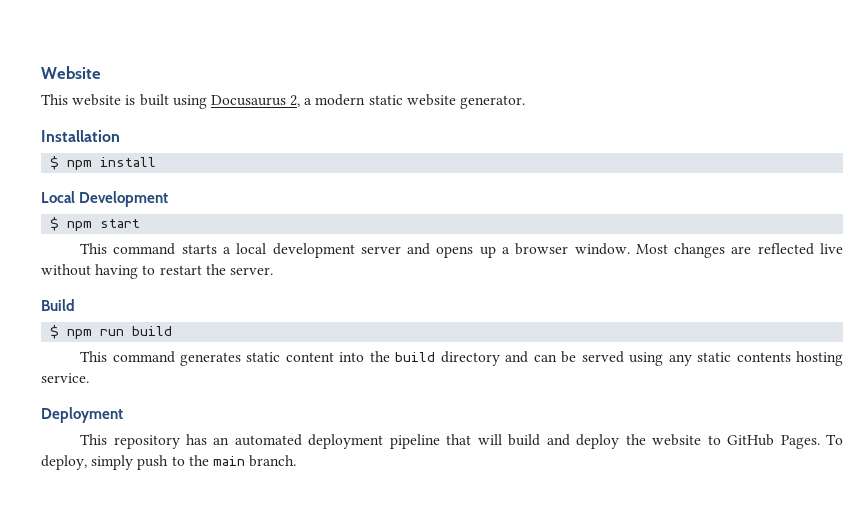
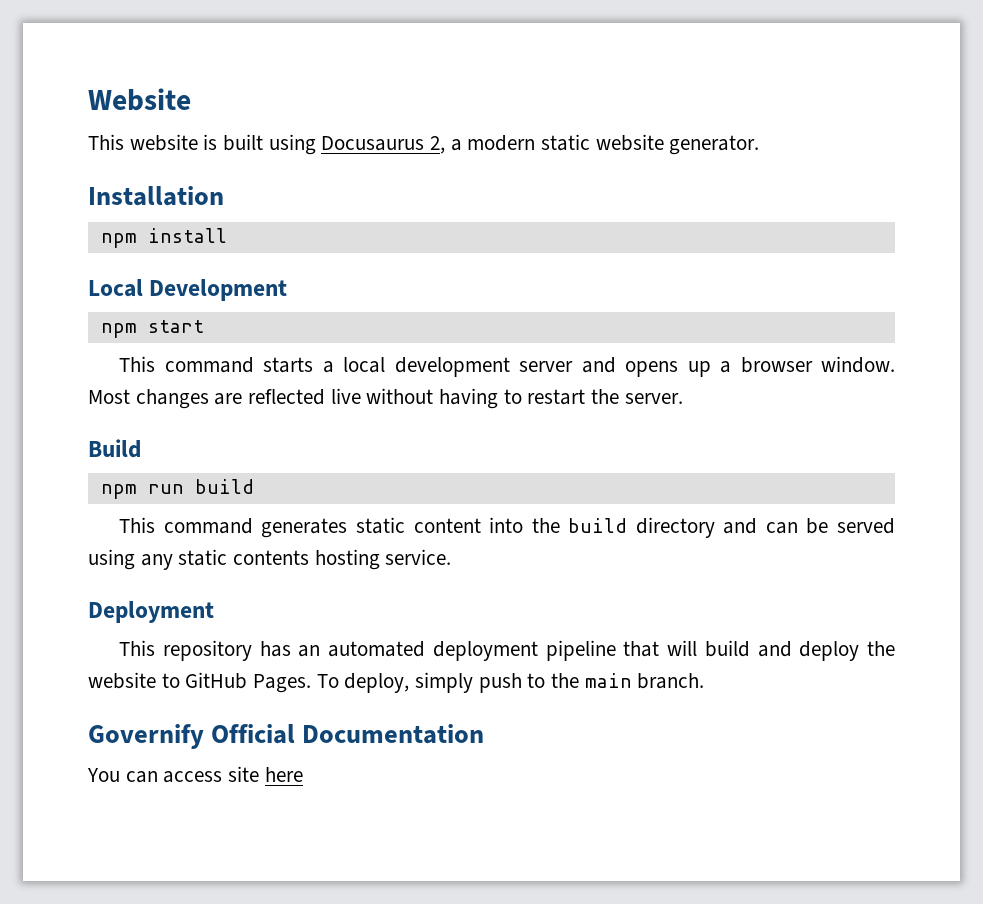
- $ npm install
+ npm install
- $ npm start
+ npm start
- $ npm run build
+ npm run build
+ Governify Official Documentation
+ You can access site here

